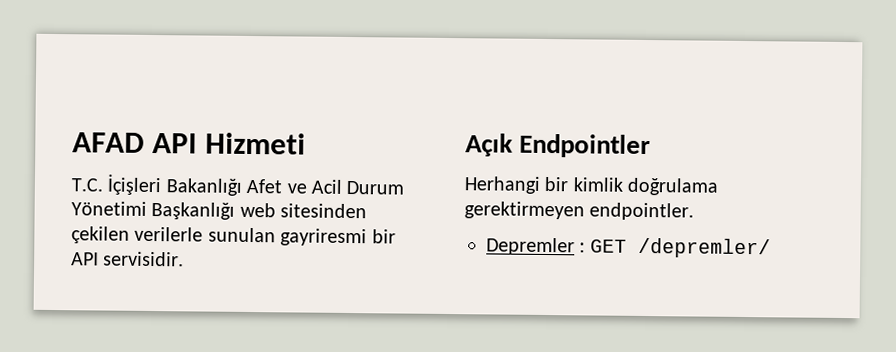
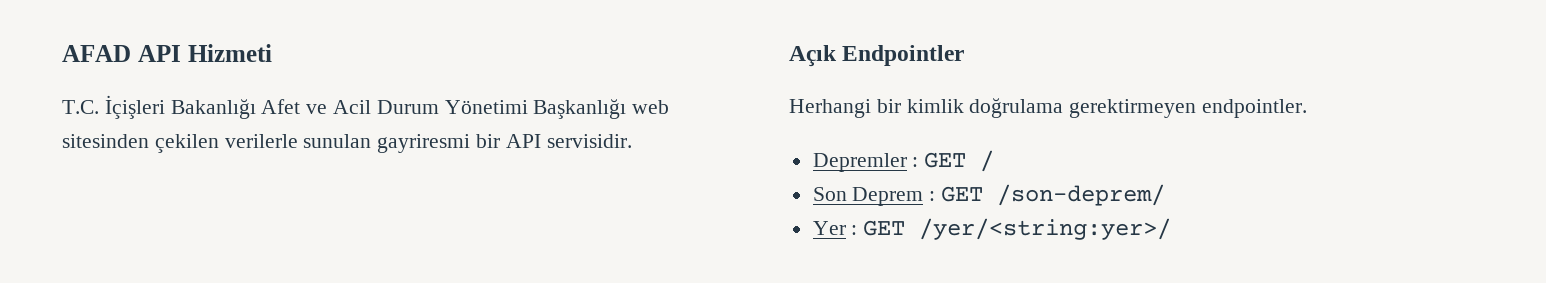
- Depremler : GET /depremler/
+ Depremler : GET /
+ Son Deprem : GET /son-deprem/
+ Yer : GET /yer/<string:yer>/

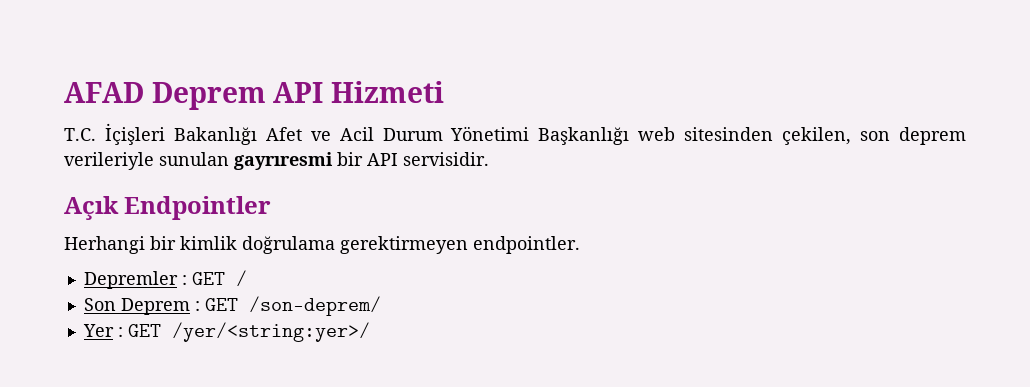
- AFAD API Hizmeti
+ AFAD Deprem API Hizmeti
- T.C. İçişleri Bakanlığı Afet ve Acil Durum Yönetimi Başkanlığı web sitesinden çekilen verilerle sunulan gayriresmi bir API servisidir.
+ T.C. İçişleri Bakanlığı Afet ve Acil Durum Yönetimi Başkanlığı web sitesinden çekilen, son deprem verileriyle sunulan gayrıresmi bir API servisidir.

